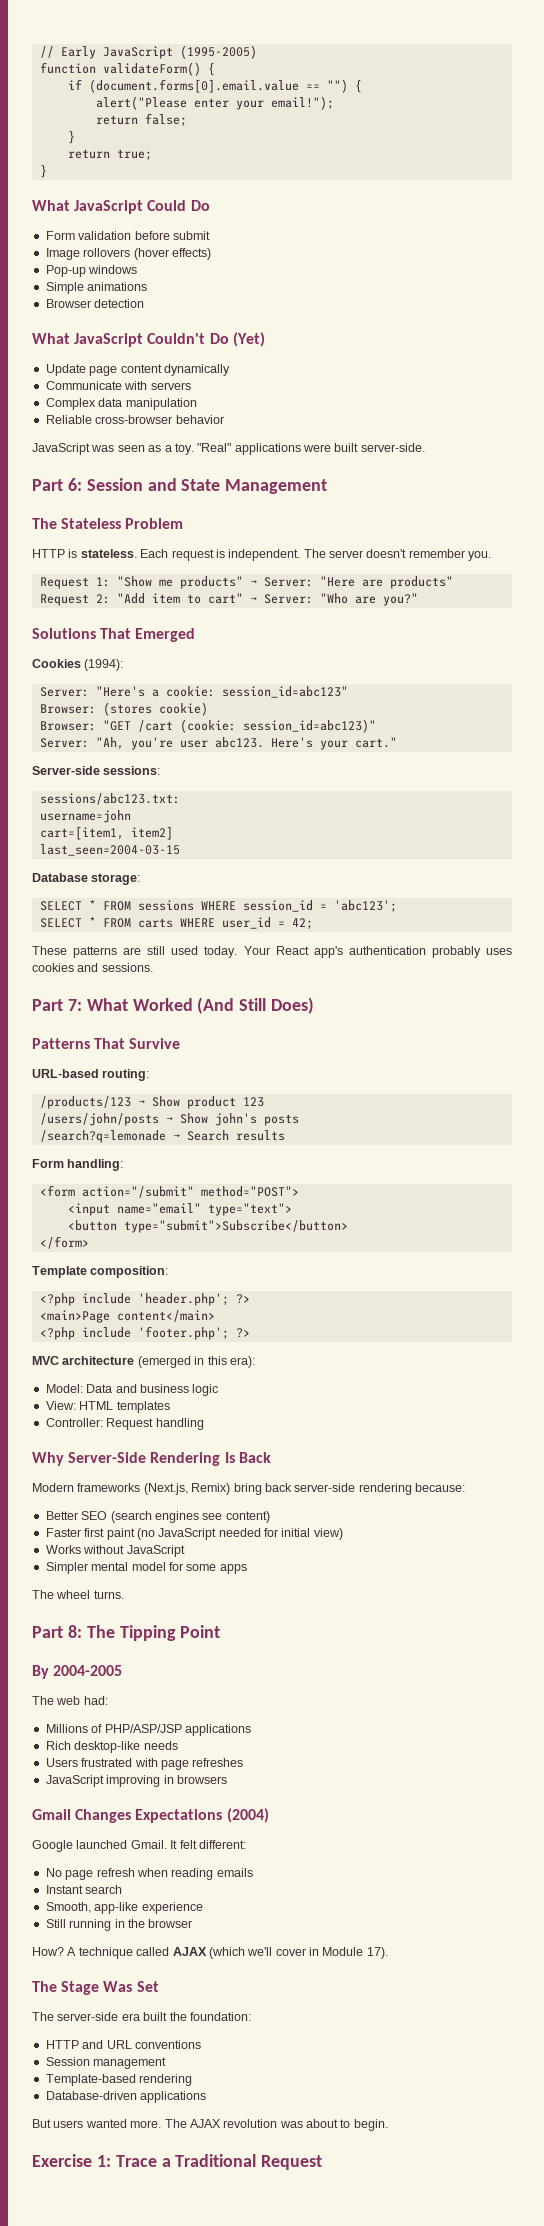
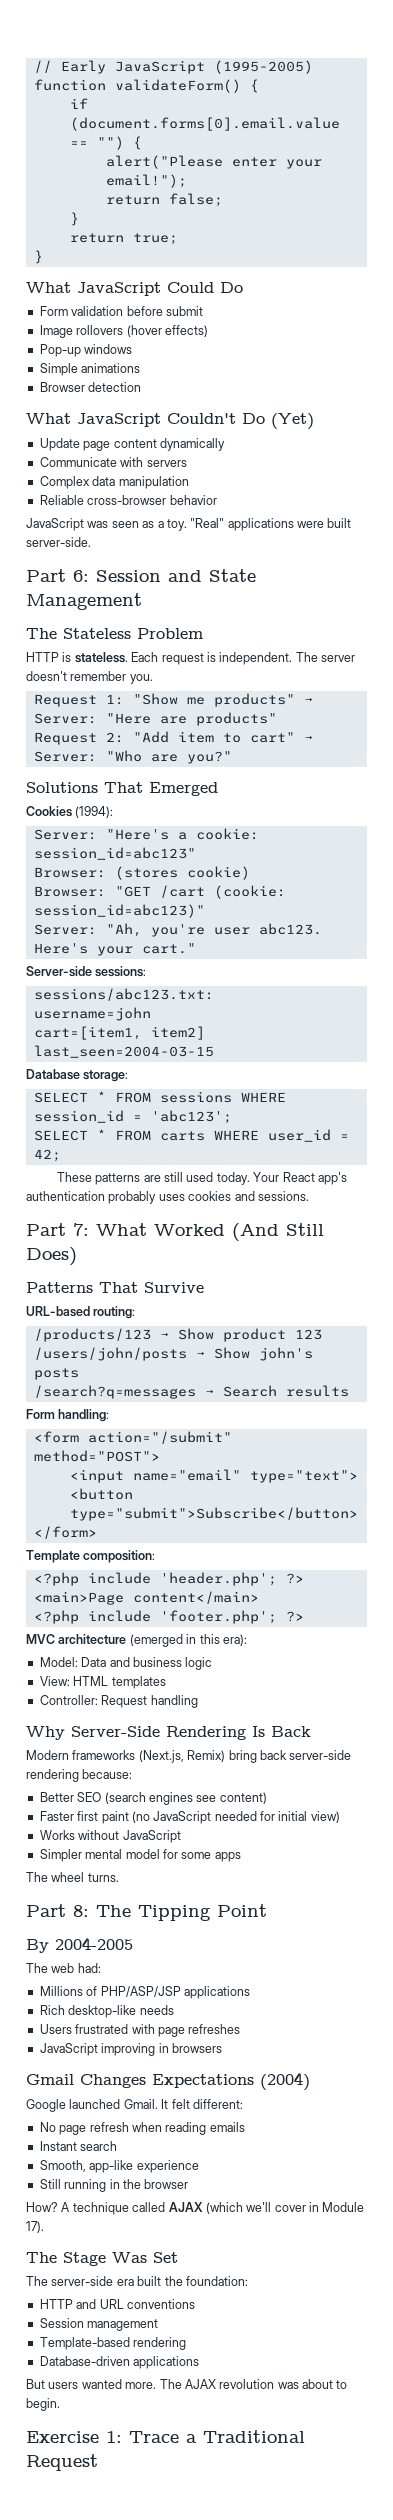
- /search?q=lemonade → Search results
+ /search?q=messages → Search results

